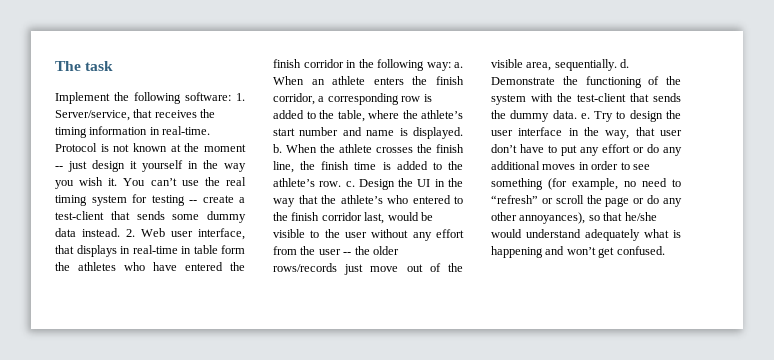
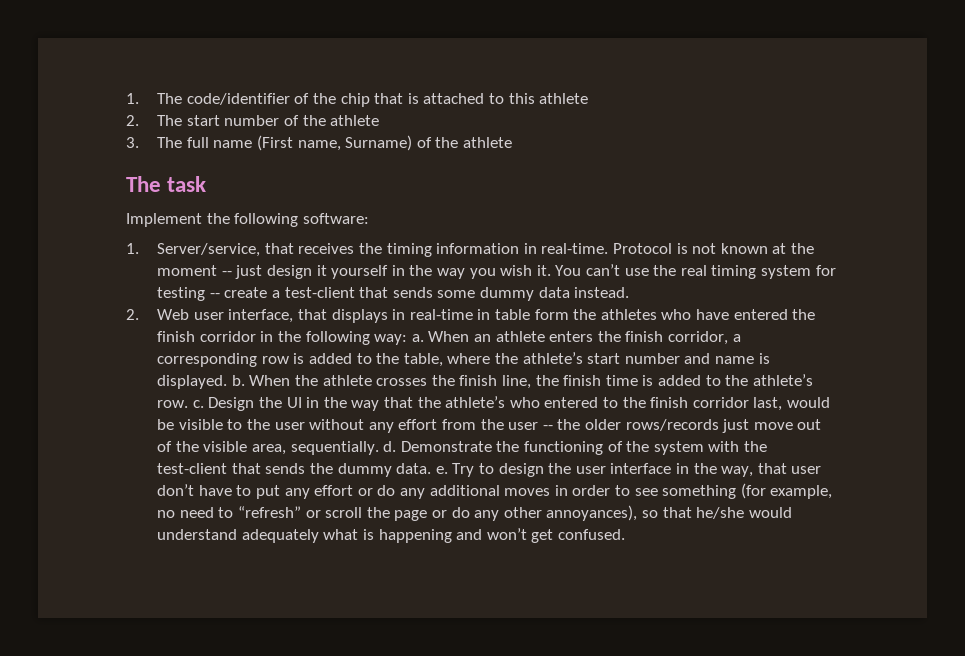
+ 1. The code/identifier of the chip that is attached to this athlete
+ 2. The start number of the athlete
+ 3. The full name (First name, Surname) of the athlete
- Implement the following software: 1. Server/service, that receives the timing information in real-time.
+ Implement the following software:
+ 1. Server/service, that receives the timing information in real-time.
- You can’t use the real timing system for testing -- create a test-client that sends some dummy data instead. 2. Web user interface, that displays in real-time in table form the athletes who have entered the finish corridor in the following way: a.
+ You can’t use the real timing system for testing -- create a test-client that sends some dummy data instead.
+ 2. Web user interface, that displays in real-time in table form the athletes who have entered the finish corridor in the following way: a.

